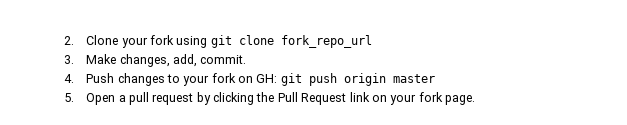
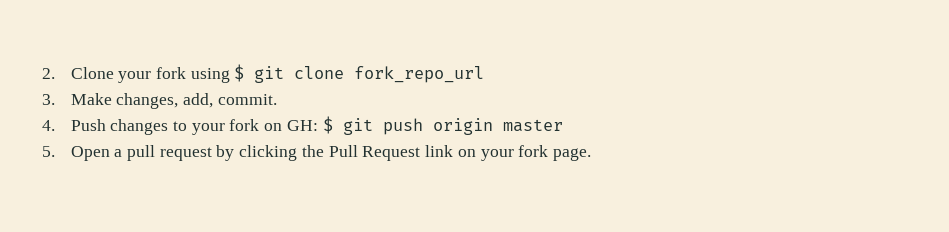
- 2. Clone your fork using git clone fork_repo_url
+ 2. Clone your fork using $ git clone fork_repo_url
- 4. Push changes to your fork on GH: git push origin master
+ 4. Push changes to your fork on GH: $ git push origin master

